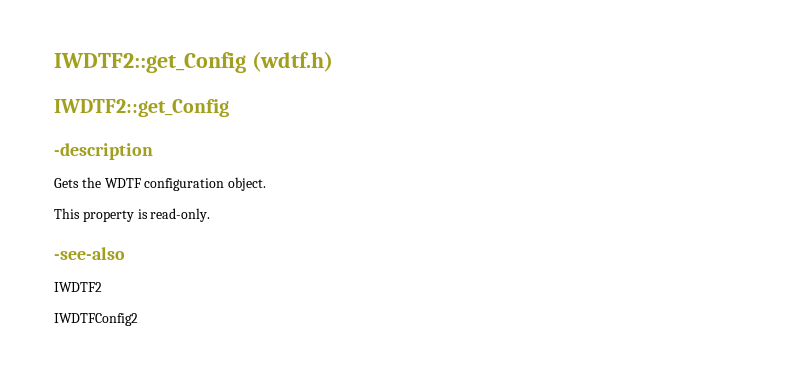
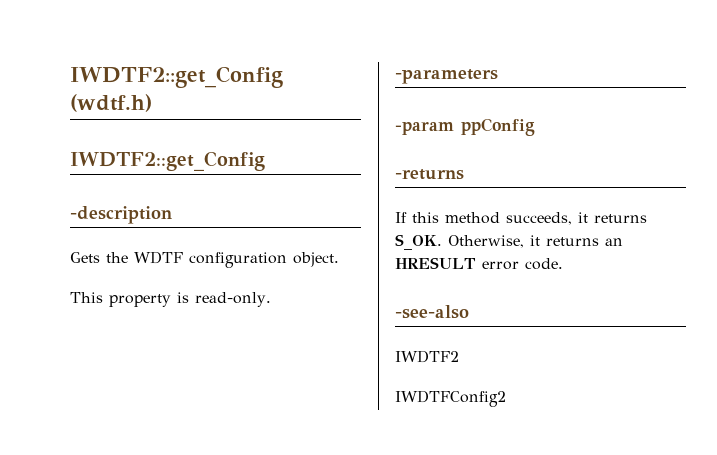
+ -parameters
+ -param ppConfig
+ -returns
+ If this method succeeds, it returns S_OK. Otherwise, it returns an HRESULT error code.

